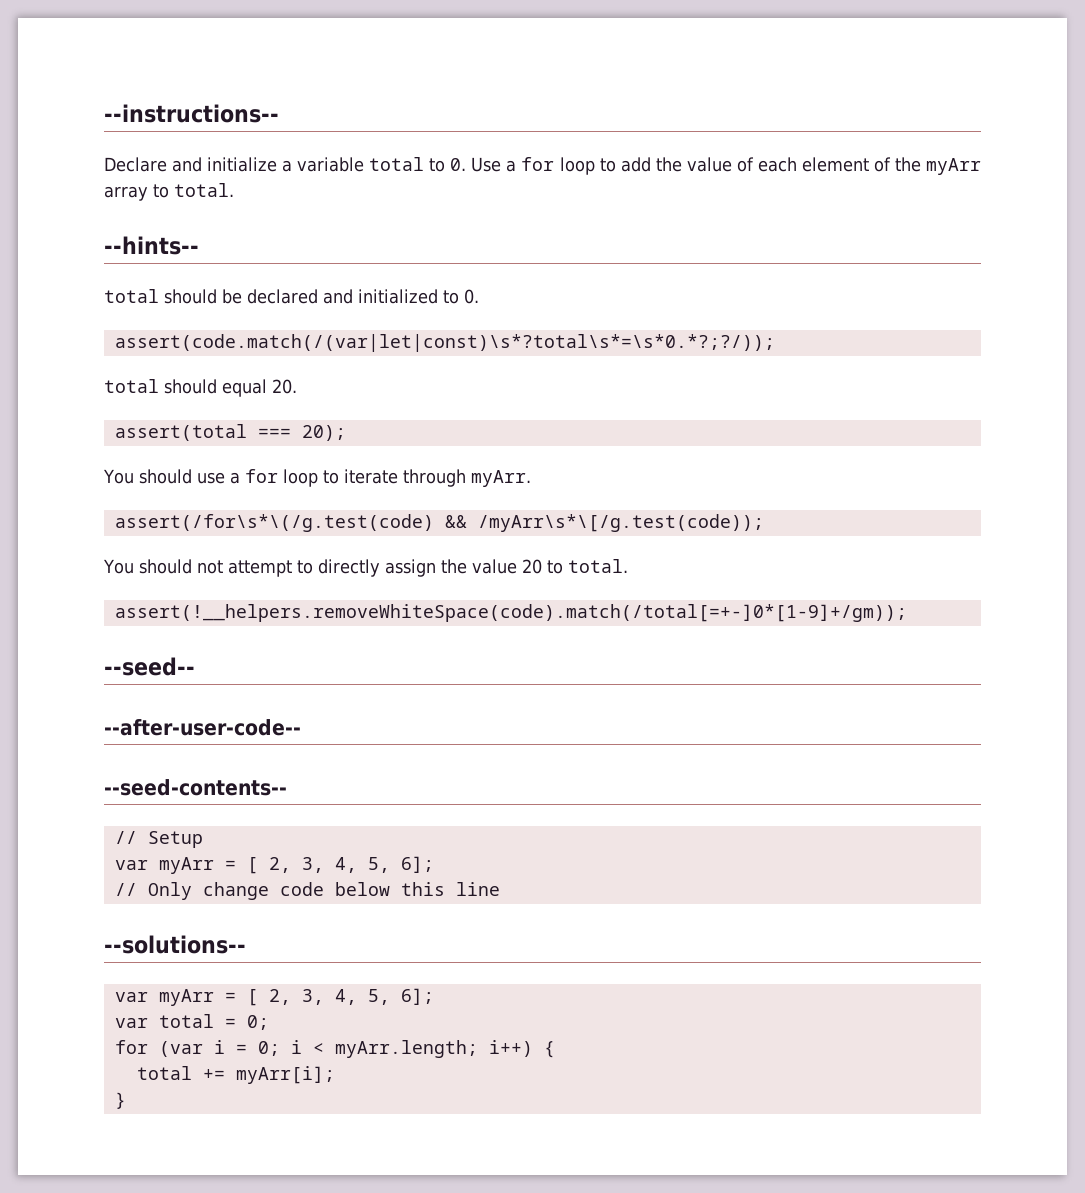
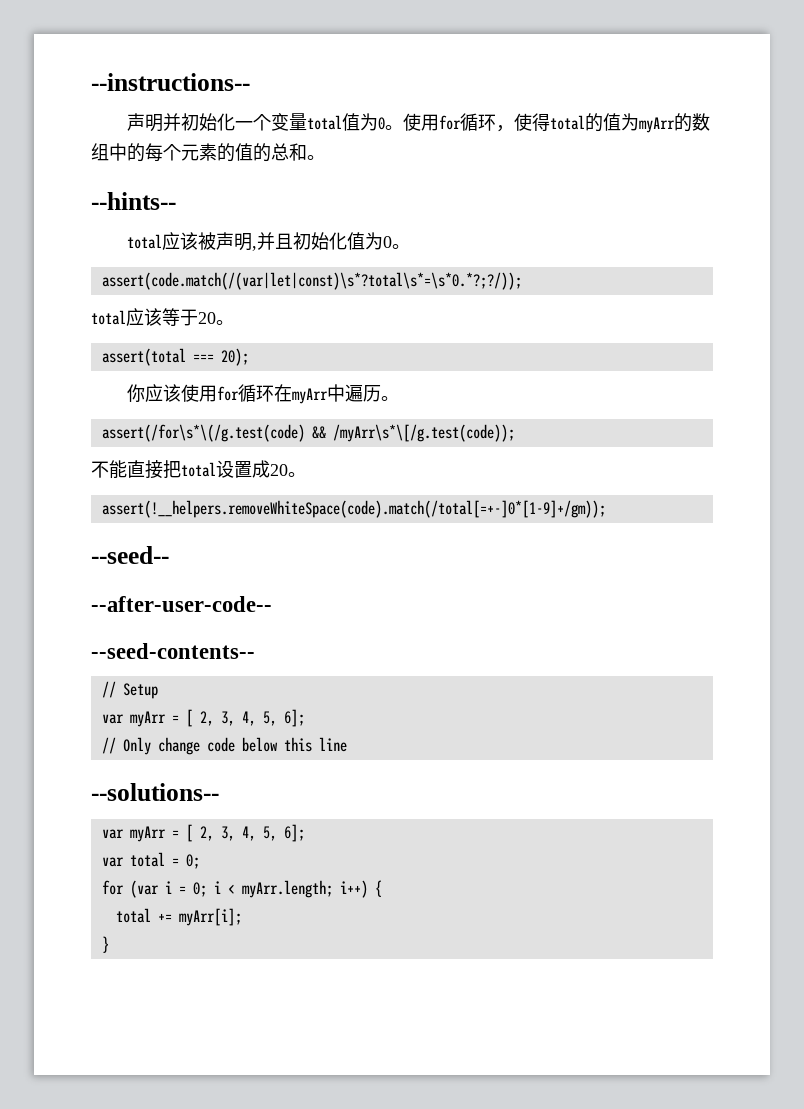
- Declare and initialize a variable total to 0. Use a for loop to add the value of each element of the myArr array to total.
+ 声明并初始化一个变量total值为0。使用for循环，使得total的值为myArr的数组中的每个元素的值的总和。
  --hints--
- total should be declared and initialized to 0.
+ total应该被声明,并且初始化值为0。
- total should equal 20.
+ total应该等于20。
- You should use a for loop to iterate through myArr.
+ 你应该使用for循环在myArr中遍历。
  assert(/for\s*\(/g.test(code) && /myArr\s*\[/g.test(code));
- You should not attempt to directly assign the value 20 to total.
+ 不能直接把total设置成20。

